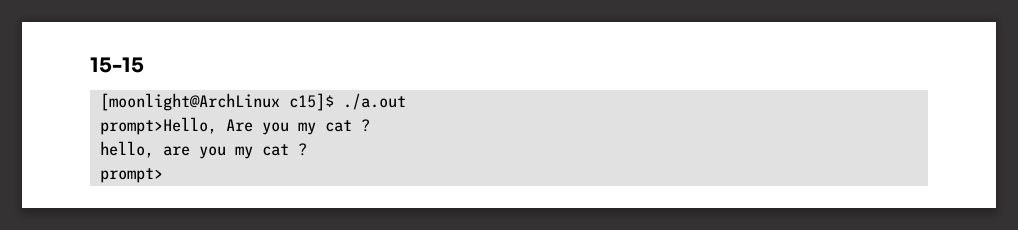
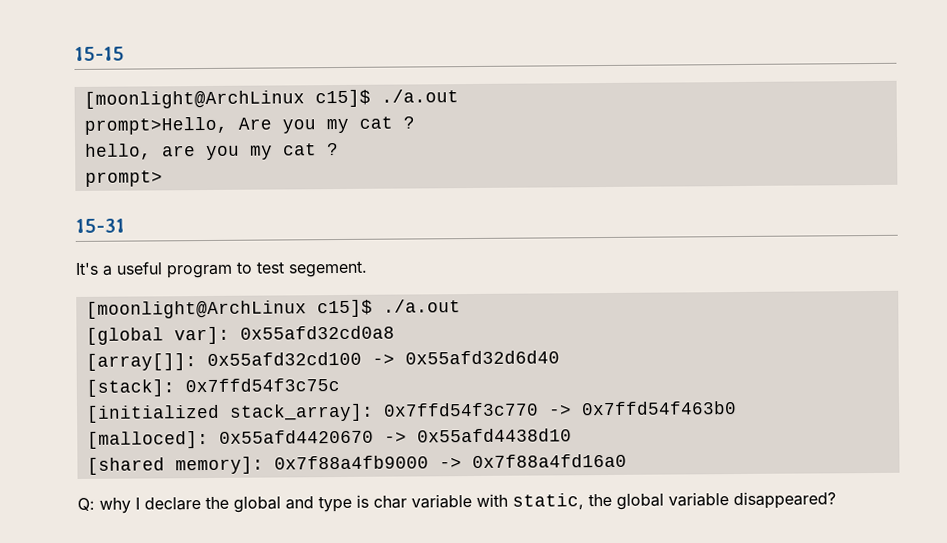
+ 15-31
+ It's a useful program to test segement.
+ [moonlight@ArchLinux c15]$ ./a.out
+ [global var]: 0x55afd32cd0a8
+ [array[]]: 0x55afd32cd100 -> 0x55afd32d6d40
+ [stack]: 0x7ffd54f3c75c
+ [initialized stack_array]: 0x7ffd54f3c770 -> 0x7ffd54f463b0
+ [malloced]: 0x55afd4420670 -> 0x55afd4438d10
+ [shared memory]: 0x7f88a4fb9000 -> 0x7f88a4fd16a0
+ Q: why I declare the global and type is char variable with static, the global variable disappeared?

